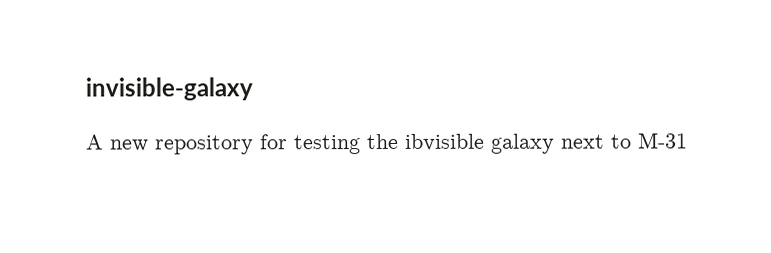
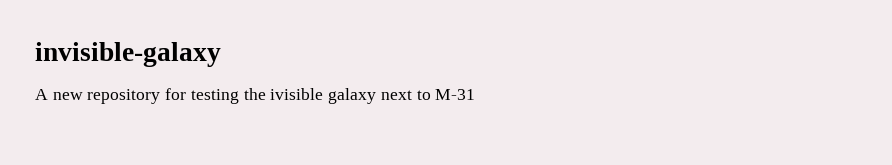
- A new repository for testing the ibvisible galaxy next to M-31
+ A new repository for testing the ivisible galaxy next to M-31

